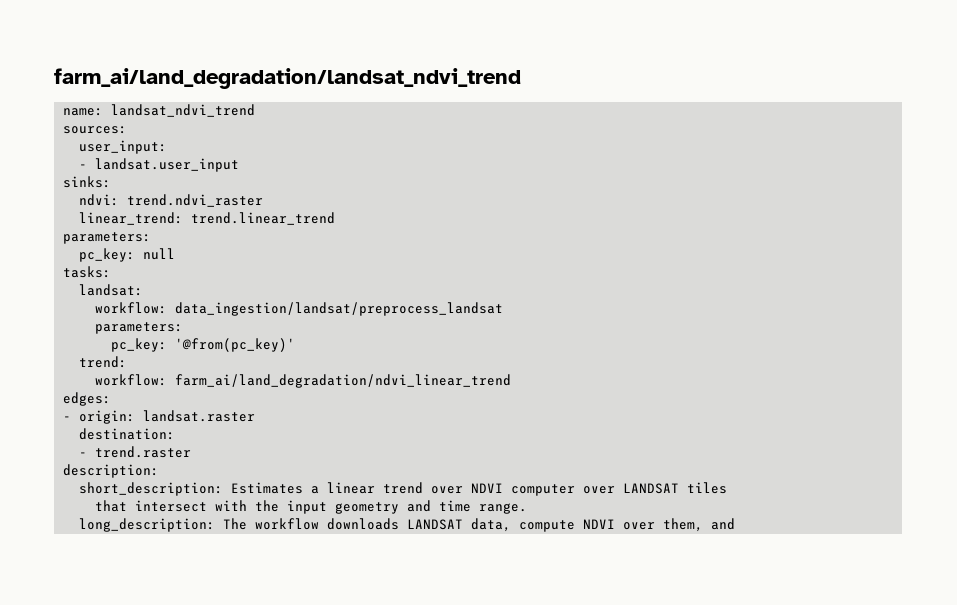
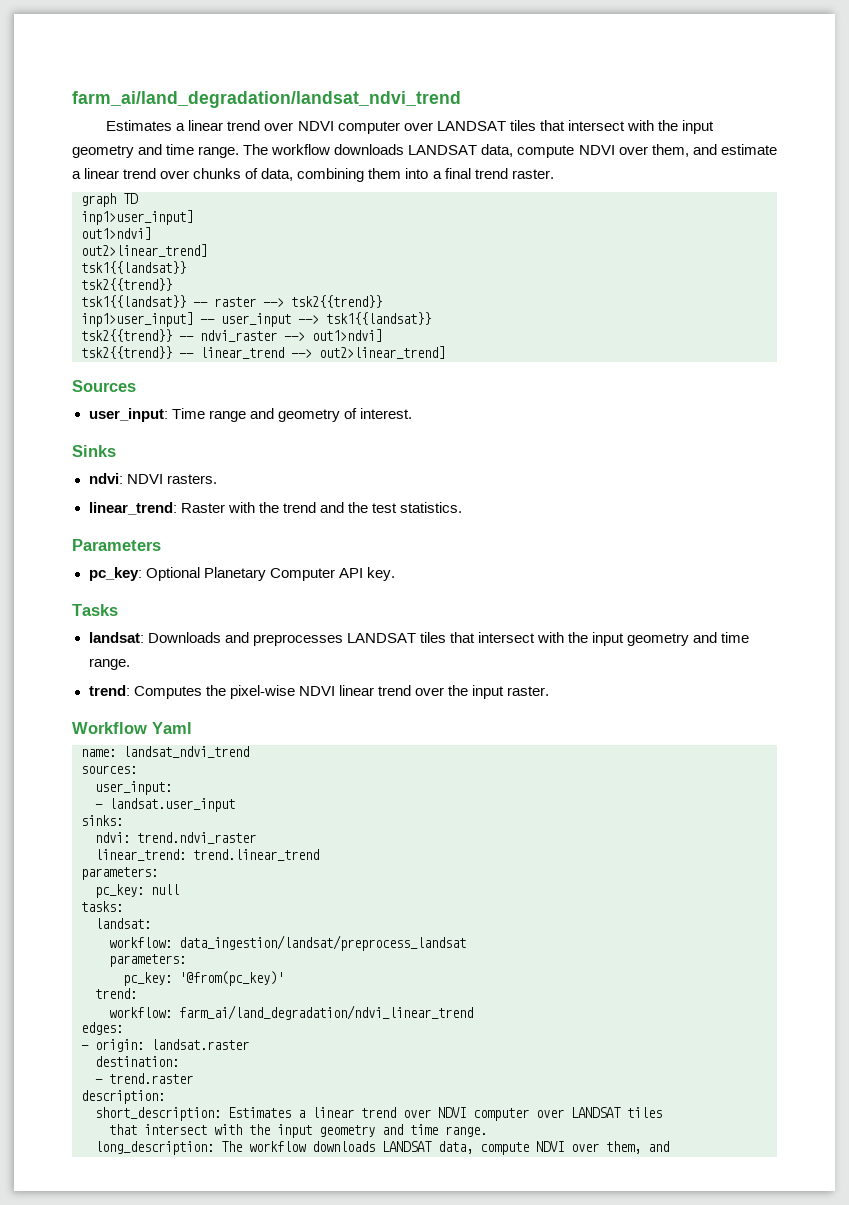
+ Estimates a linear trend over NDVI computer over LANDSAT tiles that intersect with the input geometry and time range. The workflow downloads LANDSAT data, compute NDVI over them, and estimate a linear trend over chunks of data, combining them into a final trend raster.
+ graph TD
+ inp1>user_input]
+ out1>ndvi]
+ out2>linear_trend]
+ tsk1{{landsat}}
+ tsk2{{trend}}
+ tsk1{{landsat}} -- raster --> tsk2{{trend}}
+ inp1>user_input] -- user_input --> tsk1{{landsat}}
+ tsk2{{trend}} -- ndvi_raster --> out1>ndvi]
+ tsk2{{trend}} -- linear_trend --> out2>linear_trend]
+ Sources
+ user_input: Time range and geometry of interest.
+ Sinks
+ ndvi: NDVI rasters.
+ linear_trend: Raster with the trend and the test statistics.
+ Parameters
+ pc_key: Optional Planetary Computer API key.
+ Tasks
+ landsat: Downloads and preprocesses LANDSAT tiles that intersect with the input geometry and time range.
+ trend: Computes the pixel-wise NDVI linear trend over the input raster.
+ Workflow Yaml

